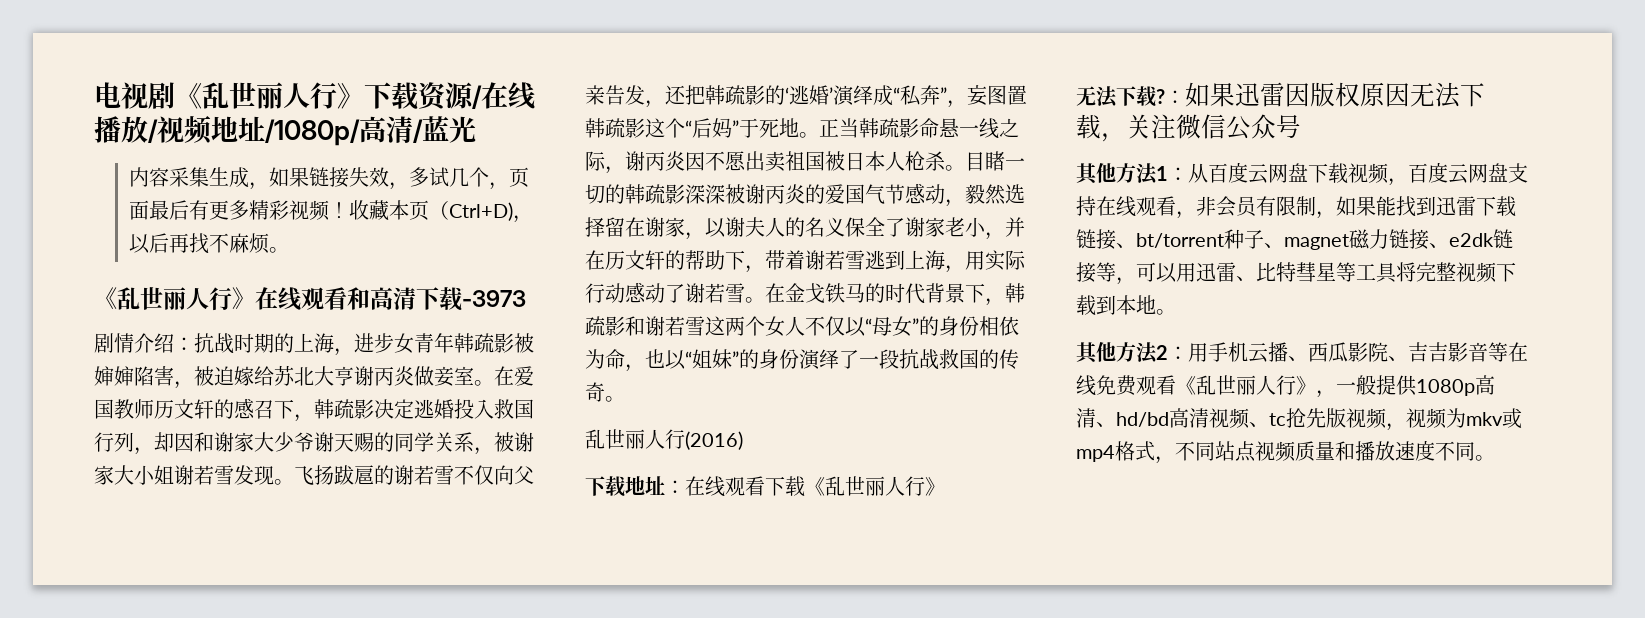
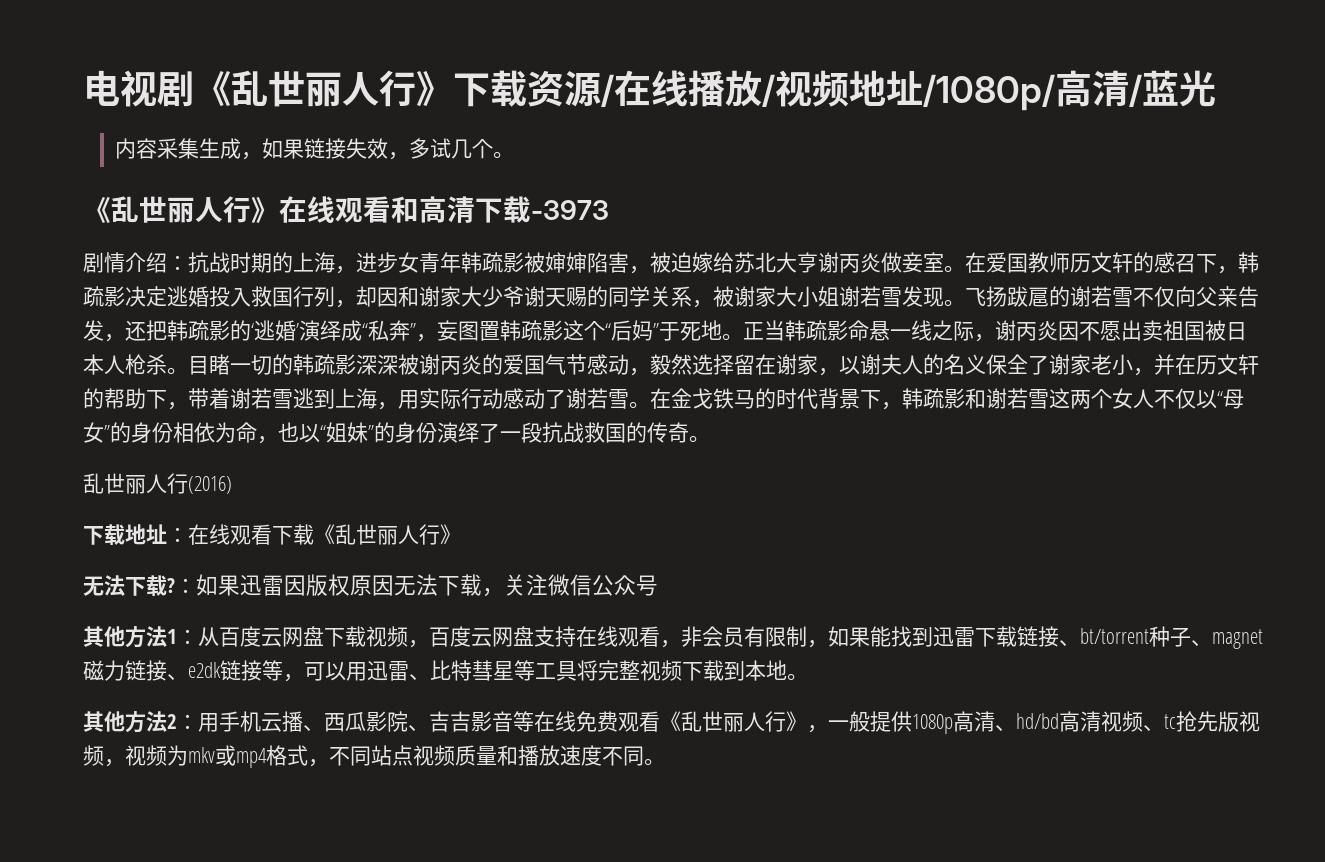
- 内容采集生成，如果链接失效，多试几个，页面最后有更多精彩视频！收藏本页（Ctrl+D)，以后再找不麻烦。
+ 内容采集生成，如果链接失效，多试几个。

